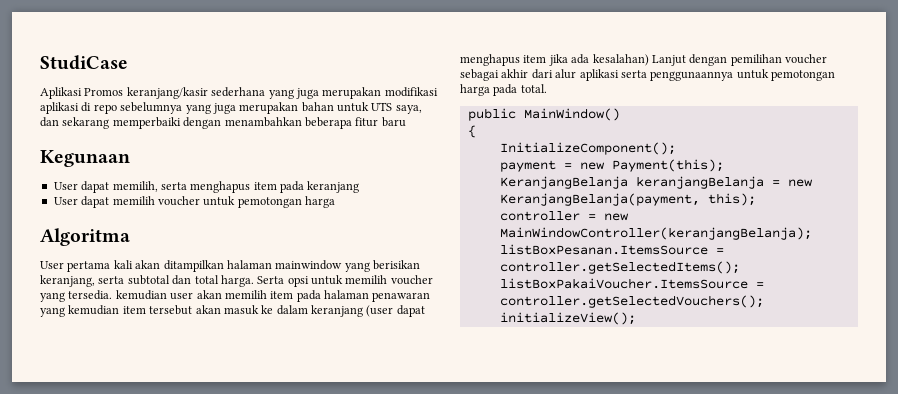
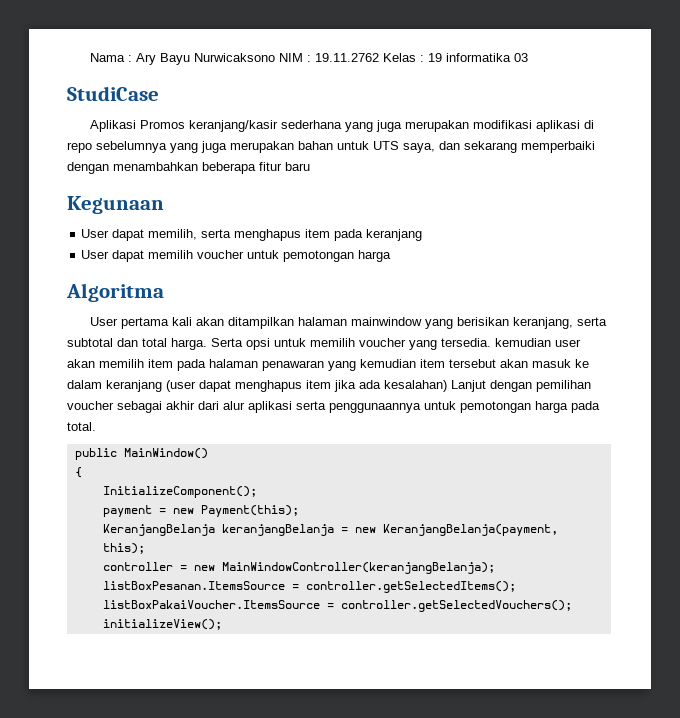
+ Nama : Ary Bayu Nurwicaksono NIM : 19.11.2762 Kelas : 19 informatika 03

